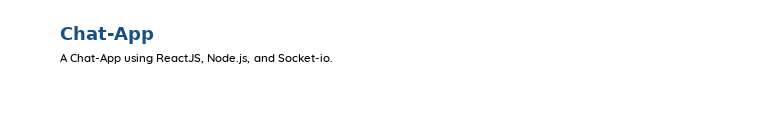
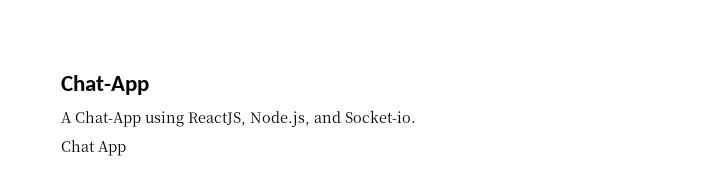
+ Chat App

